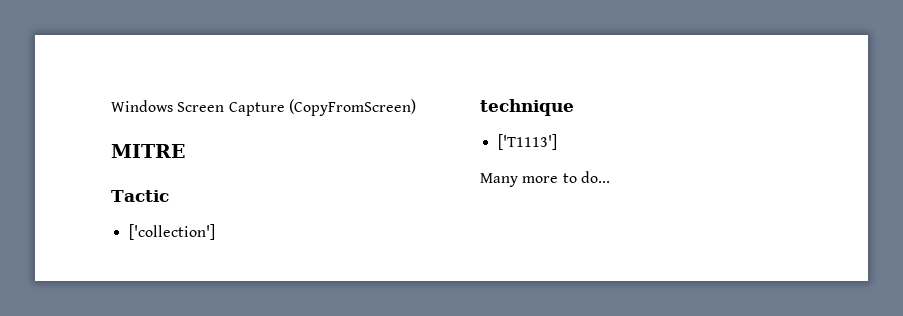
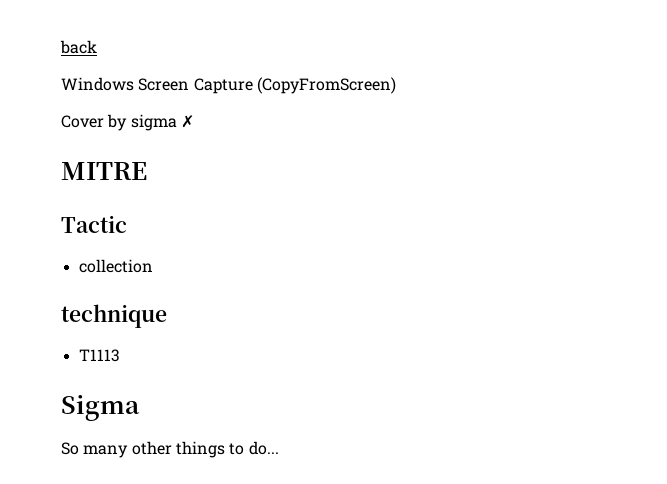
+ back
+ Cover by sigma ✗
- ['collection']
+ collection
- ['T1113']
- Many more to do...
+ T1113
+ Sigma
+ So many other things to do...

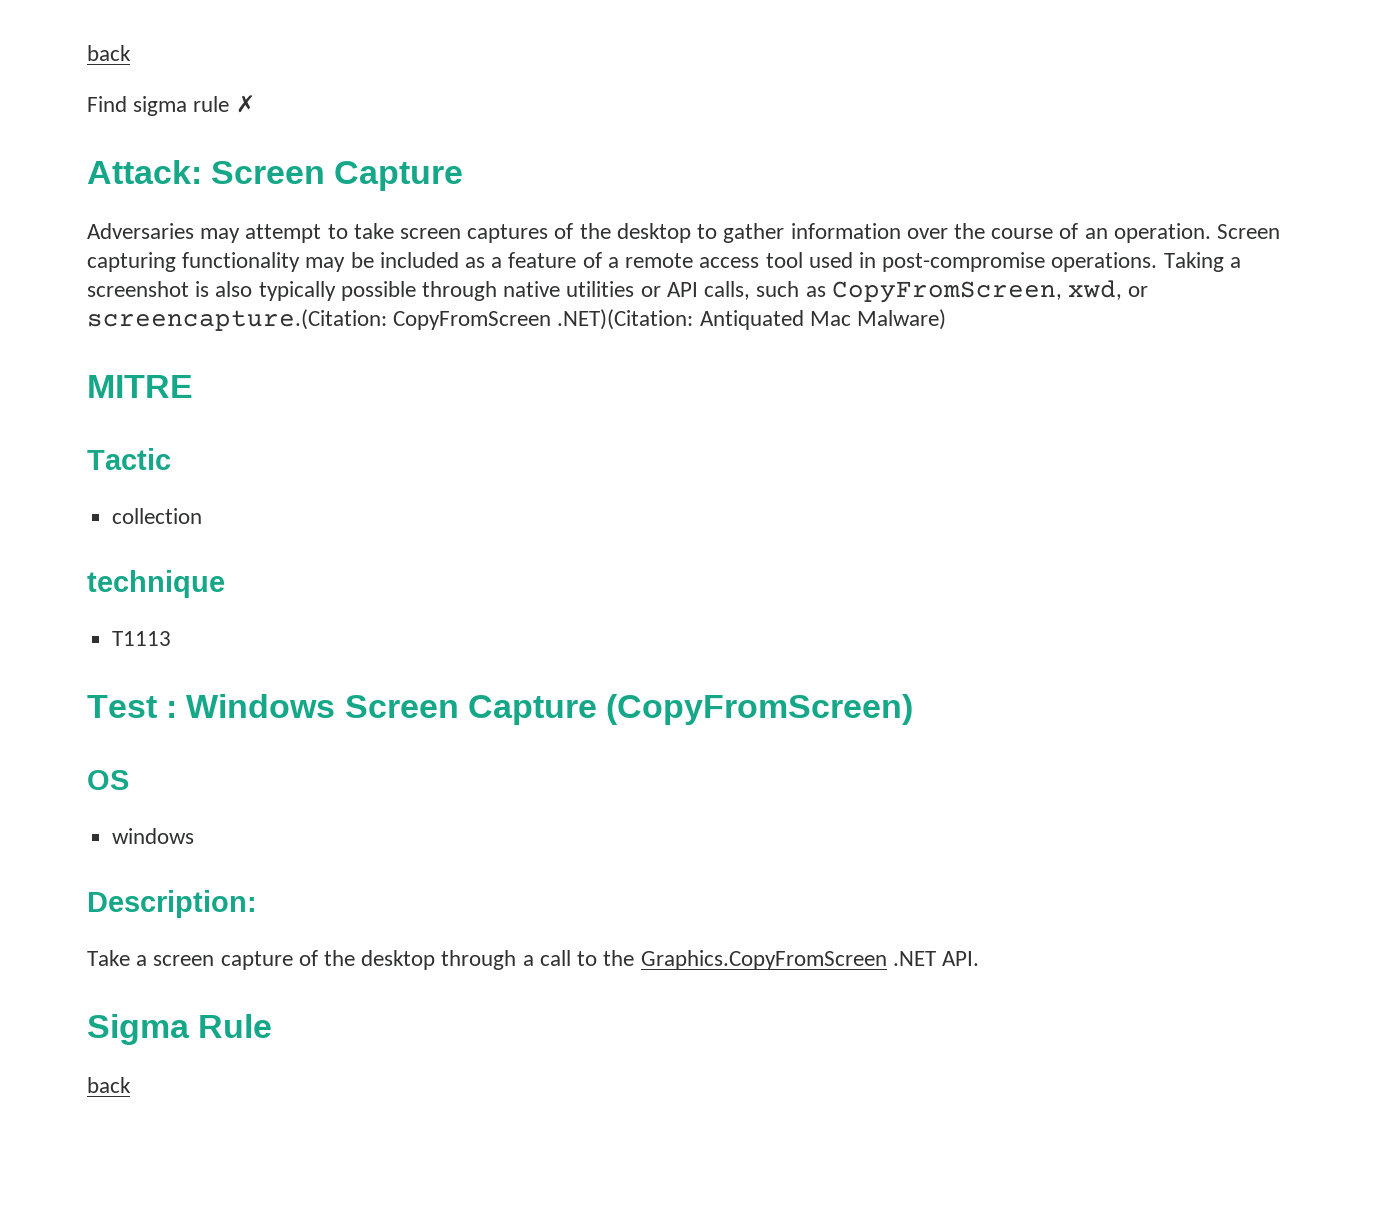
- Windows Screen Capture (CopyFromScreen)
- Cover by sigma ✗
+ Find sigma rule ✗
+ Attack: Screen Capture
+ Adversaries may attempt to take screen captures of the desktop to gather information over the course of an operation. Screen capturing functionality may be included as a feature of a remote access tool used in post-compromise operations. Taking a screenshot is also typically possible through native utilities or API calls, such as CopyFromScreen, xwd, or screencapture.(Citation: CopyFromScreen .NET)(Citation: Antiquated Mac Malware)
- Sigma
- So many other things to do...
+ Test : Windows Screen Capture (CopyFromScreen)
+ OS
+ windows
+ Description:
+ Take a screen capture of the desktop through a call to the Graphics.CopyFromScreen .NET API.
+ Sigma Rule
+ back

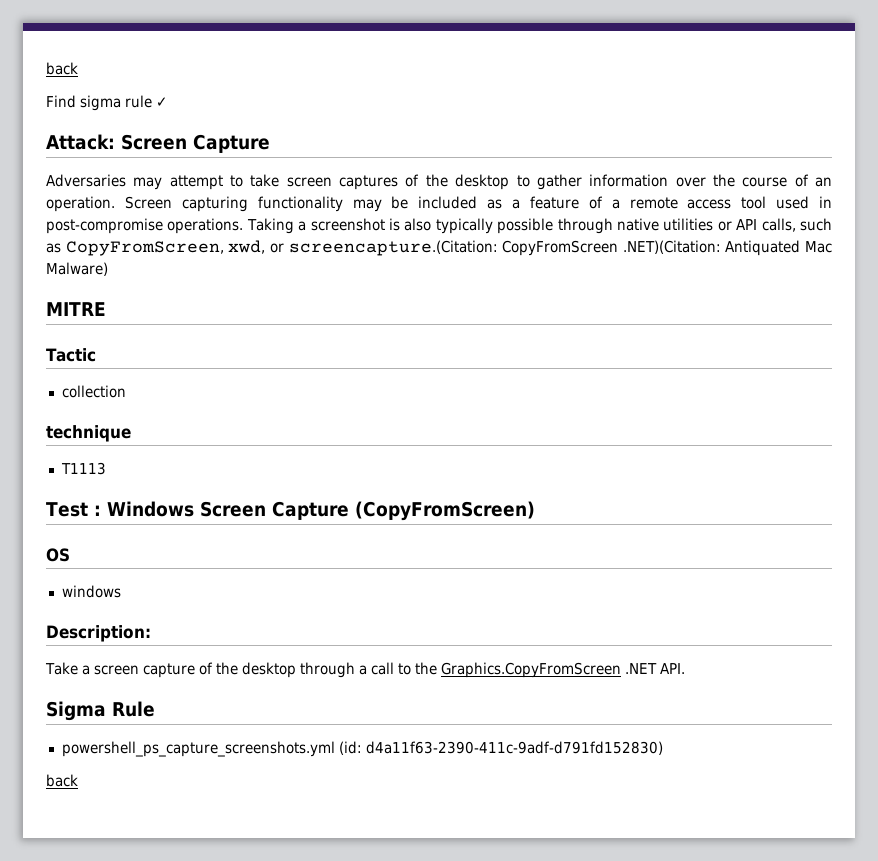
- Find sigma rule ✗
+ Find sigma rule ✓
+ powershell_ps_capture_screenshots.yml (id: d4a11f63-2390-411c-9adf-d791fd152830)

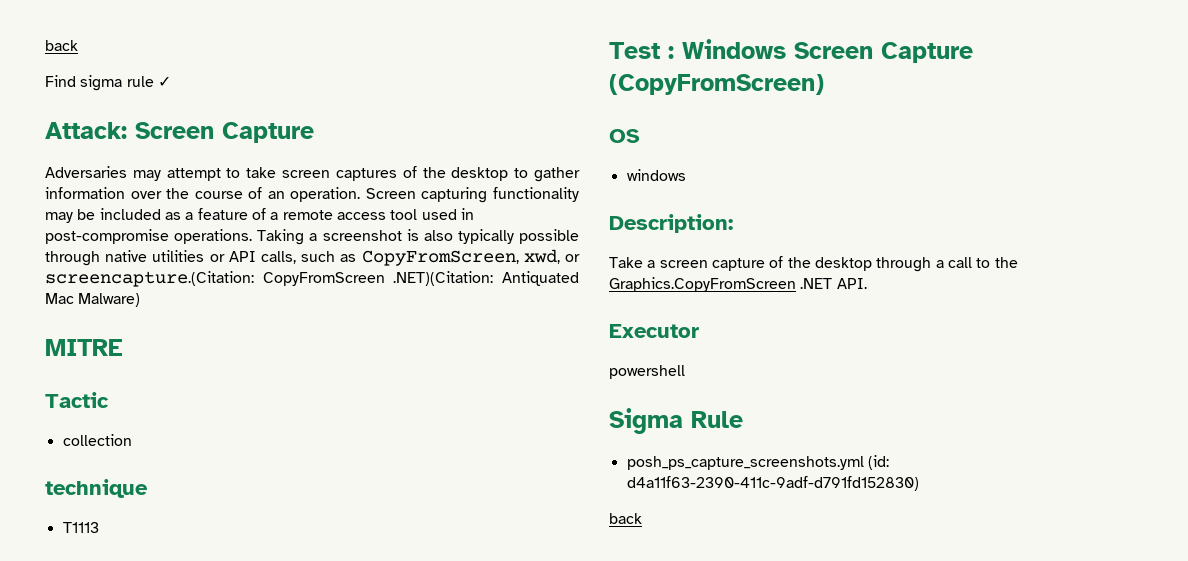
+ Executor
+ powershell
- powershell_ps_capture_screenshots.yml (id: d4a11f63-2390-411c-9adf-d791fd152830)
+ posh_ps_capture_screenshots.yml (id: d4a11f63-2390-411c-9adf-d791fd152830)

